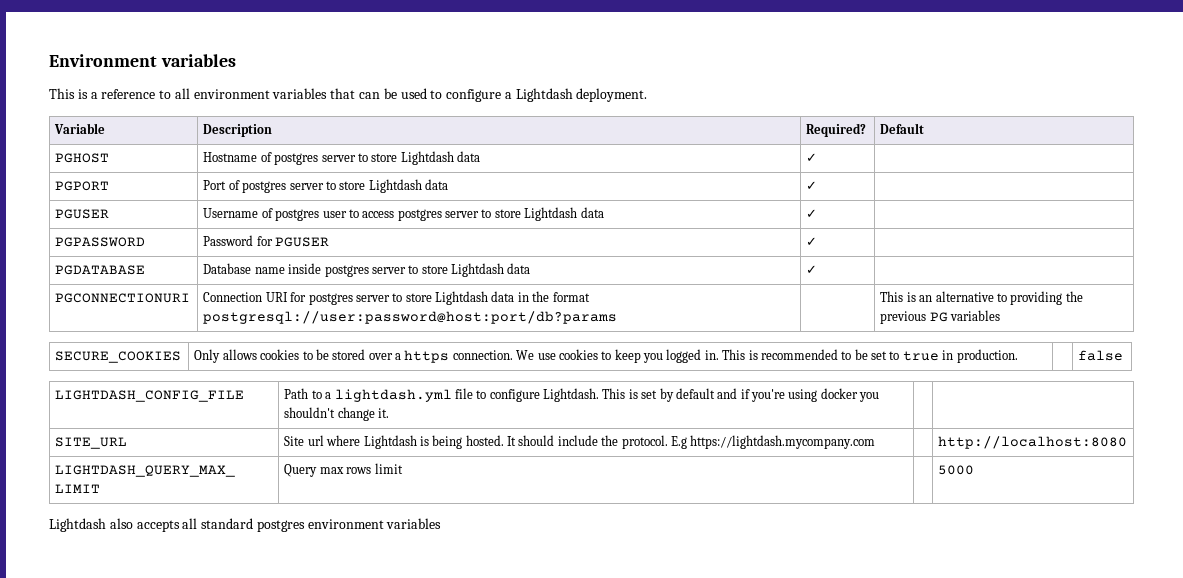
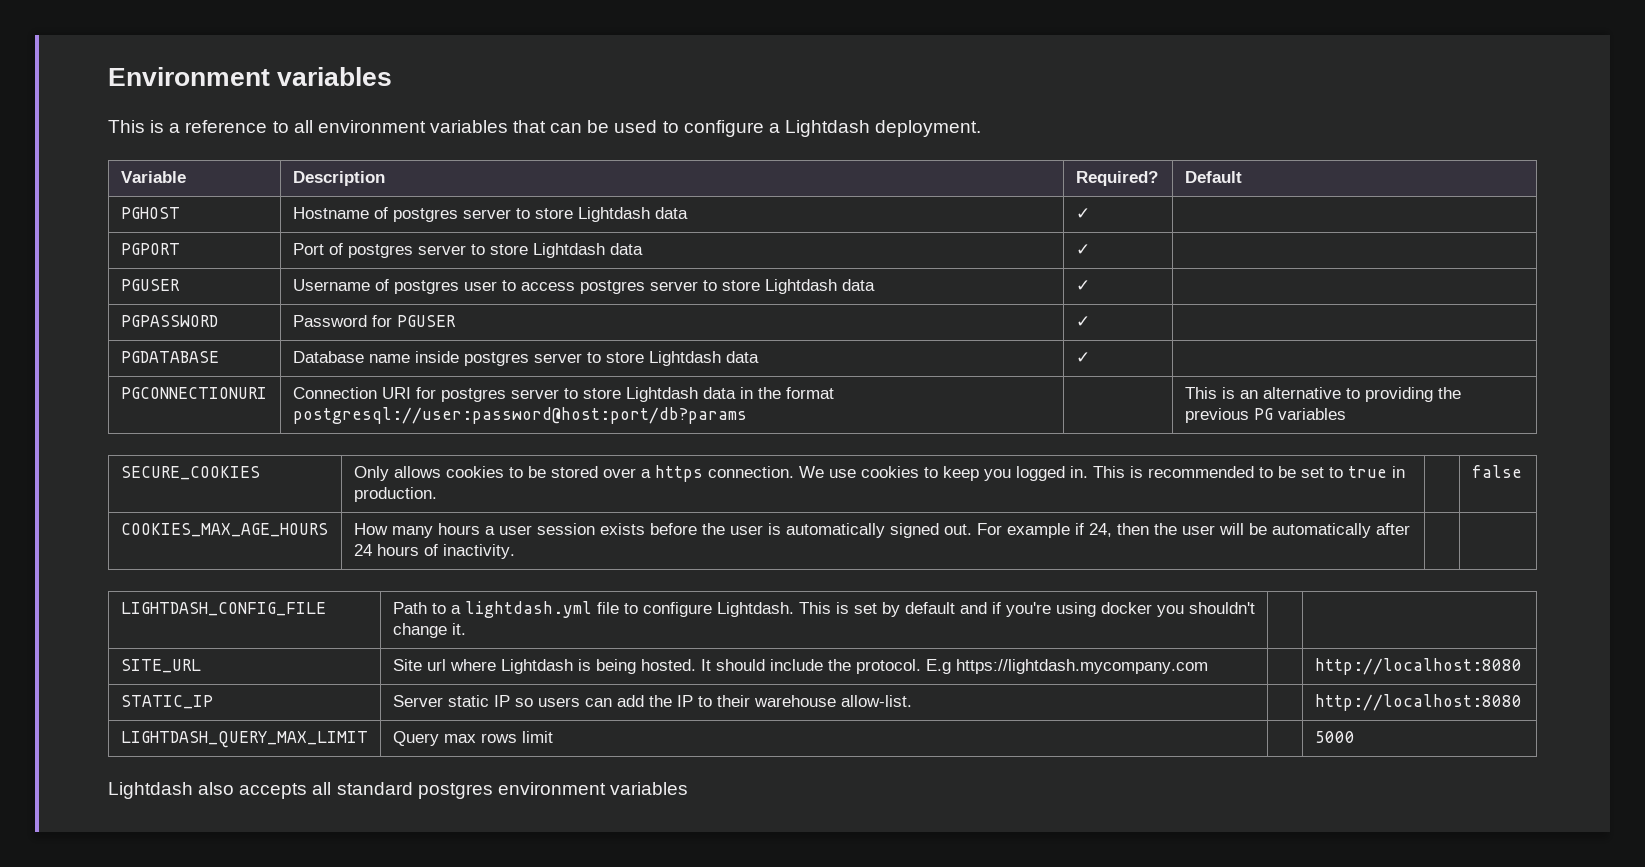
+ COOKIES_MAX_AGE_HOURS | How many hours a user session exists before the user is automatically signed out. For example if 24, then the user will be automatically after 24 hours of inactivity. | |
+ STATIC_IP | Server static IP so users can add the IP to their warehouse allow-list. | | http://localhost:8080

